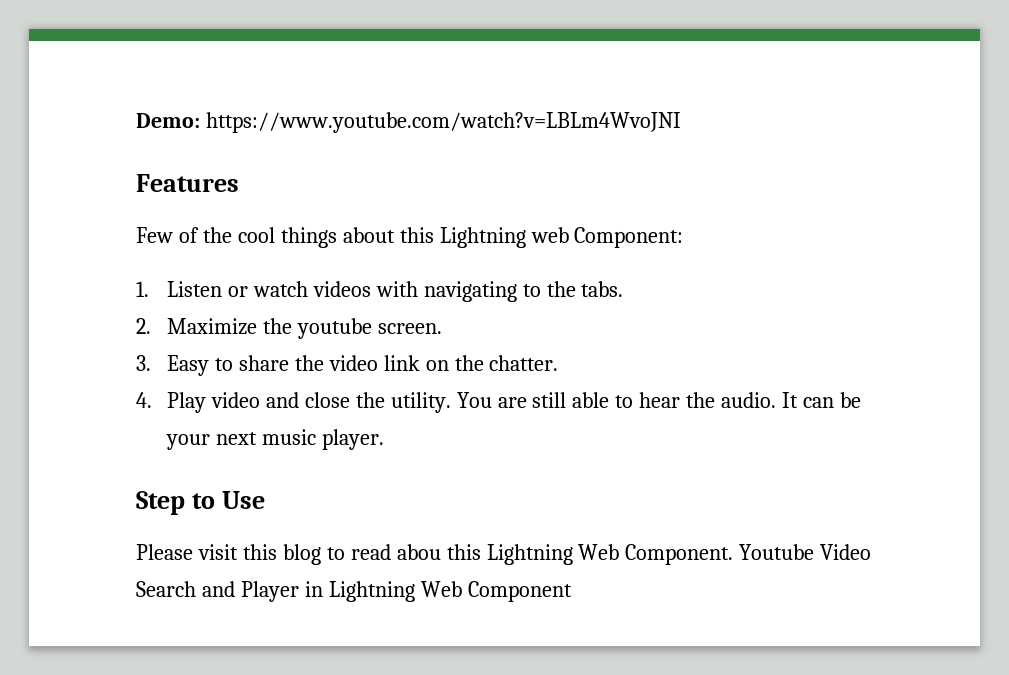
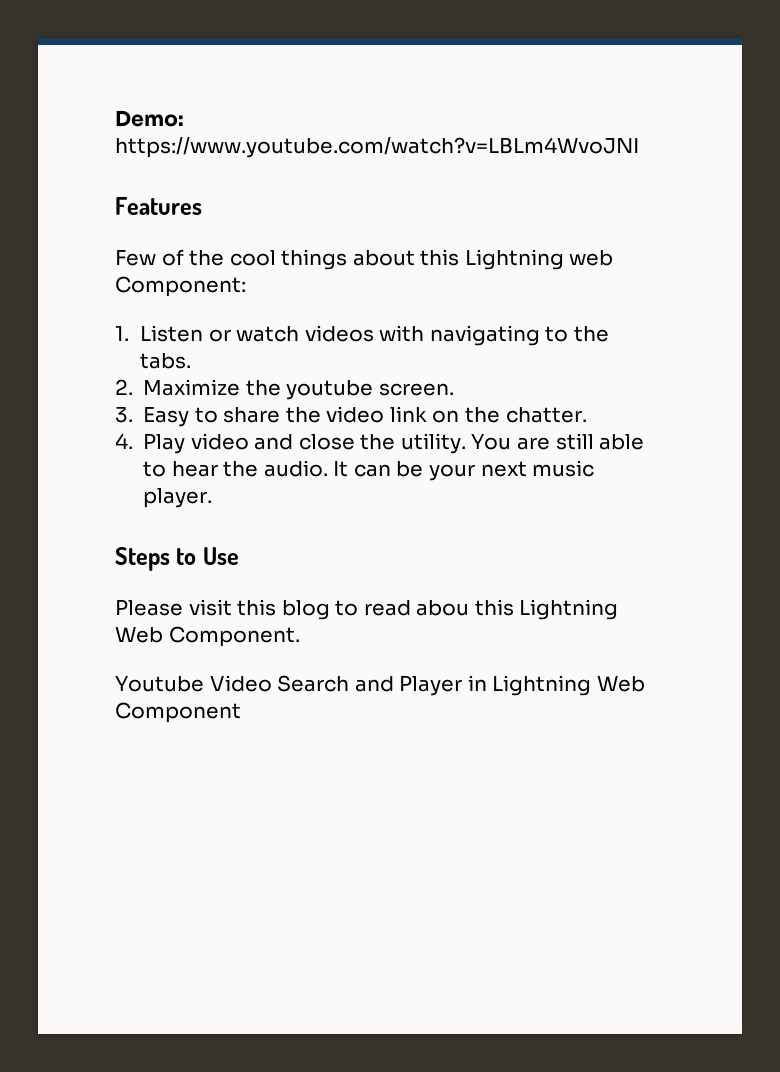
- Step to Use
+ Steps to Use
- Please visit this blog to read abou this Lightning Web Component. Youtube Video Search and Player in Lightning Web Component
+ Please visit this blog to read abou this Lightning Web Component.
+ Youtube Video Search and Player in Lightning Web Component

